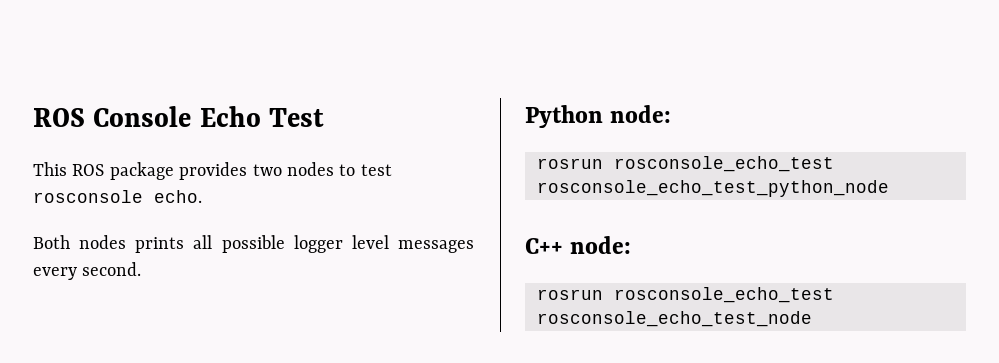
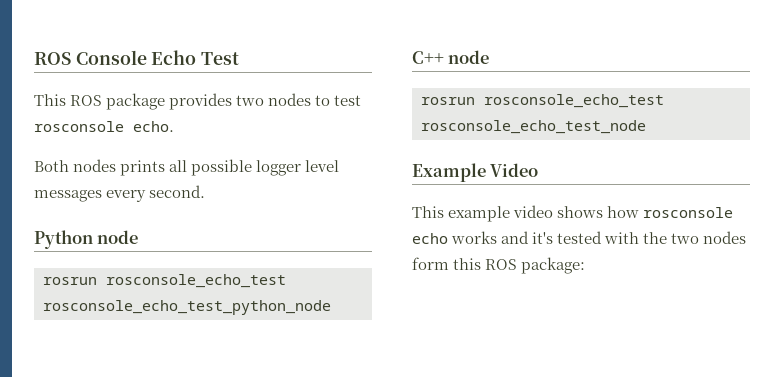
- Python node:
+ Python node
- C++ node:
+ C++ node
+ Example Video
+ This example video shows how rosconsole echo works and it's tested with the two nodes form this ROS package:

